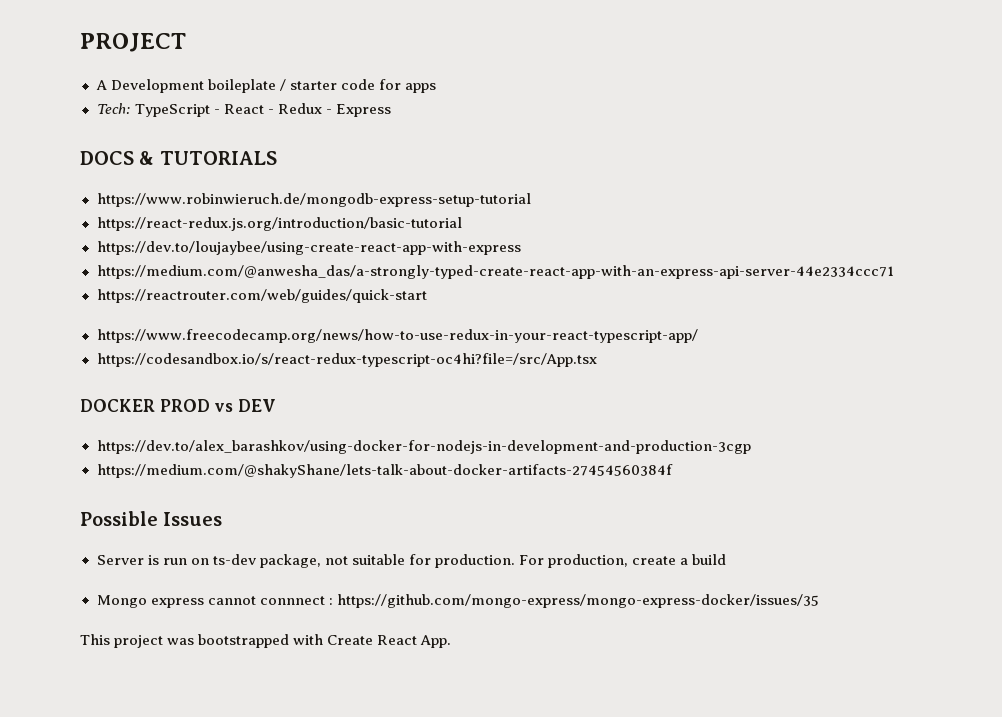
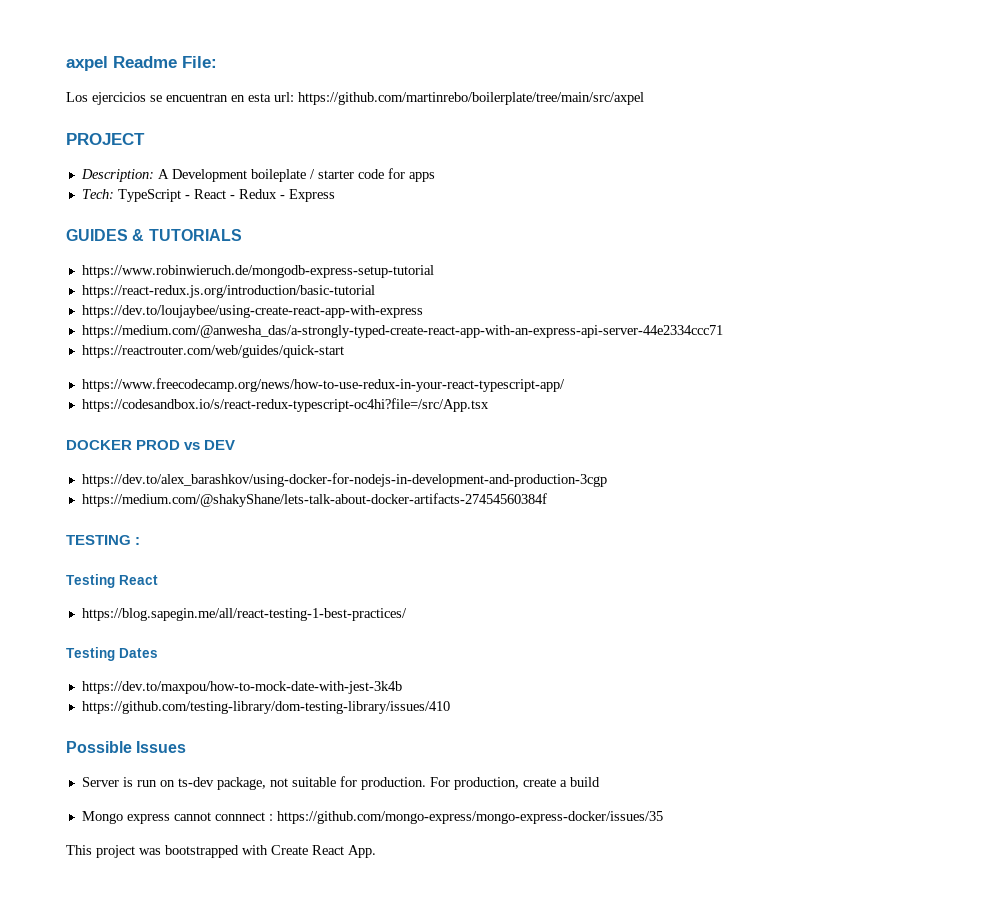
+ axpel Readme File:
+ Los ejercicios se encuentran en esta url: https://github.com/martinrebo/boilerplate/tree/main/src/axpel
- A Development boileplate / starter code for apps
+ Description: A Development boileplate / starter code for apps
- DOCS & TUTORIALS
+ GUIDES & TUTORIALS
+ TESTING :
+ Testing React
+ https://blog.sapegin.me/all/react-testing-1-best-practices/
+ Testing Dates
+ https://dev.to/maxpou/how-to-mock-date-with-jest-3k4b
+ https://github.com/testing-library/dom-testing-library/issues/410

